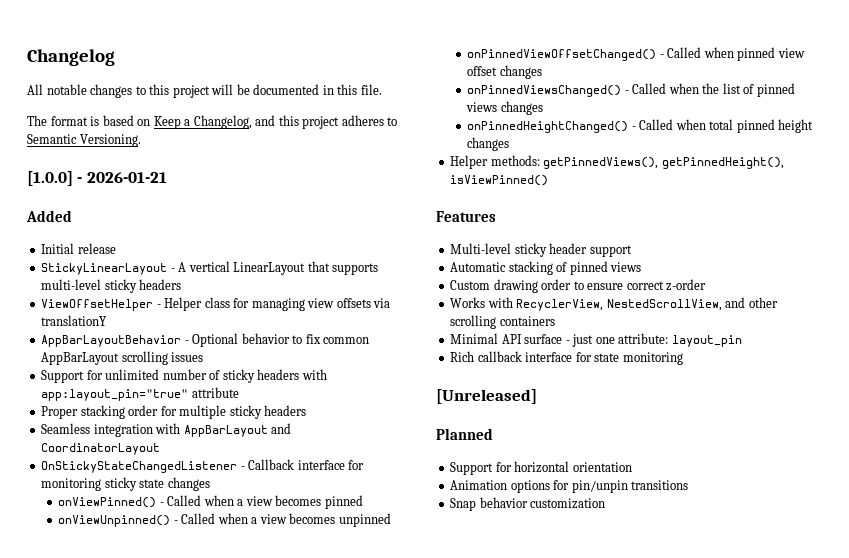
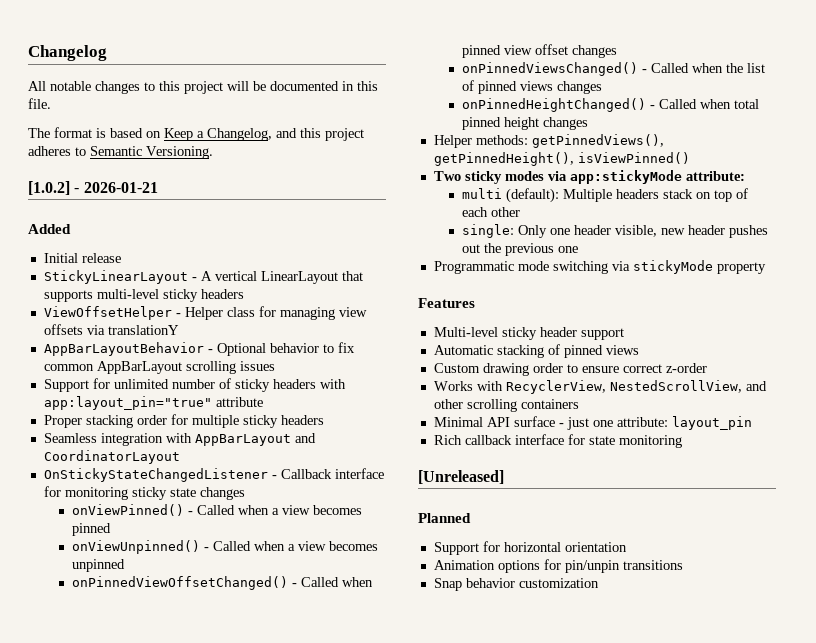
- [1.0.0] - 2026-01-21
+ [1.0.2] - 2026-01-21
+ Two sticky modes via app:stickyMode attribute:
+ multi (default): Multiple headers stack on top of each other
+ single: Only one header visible, new header pushes out the previous one
+ Programmatic mode switching via stickyMode property

